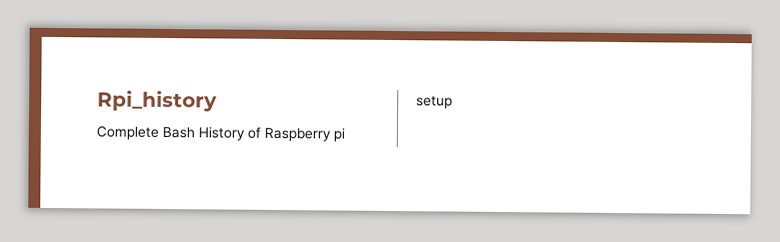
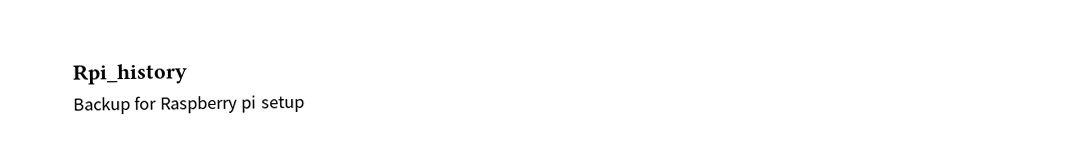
- Complete Bash History of Raspberry pi setup
+ Backup for Raspberry pi setup

